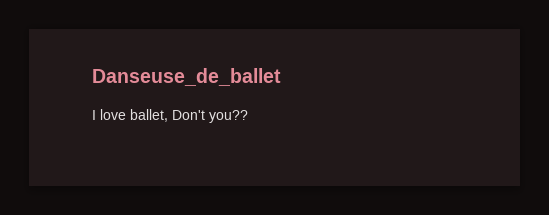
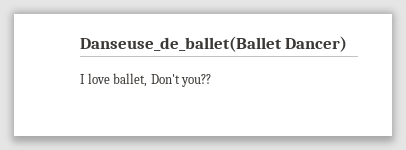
- Danseuse_de_ballet
+ Danseuse_de_ballet(Ballet Dancer)

